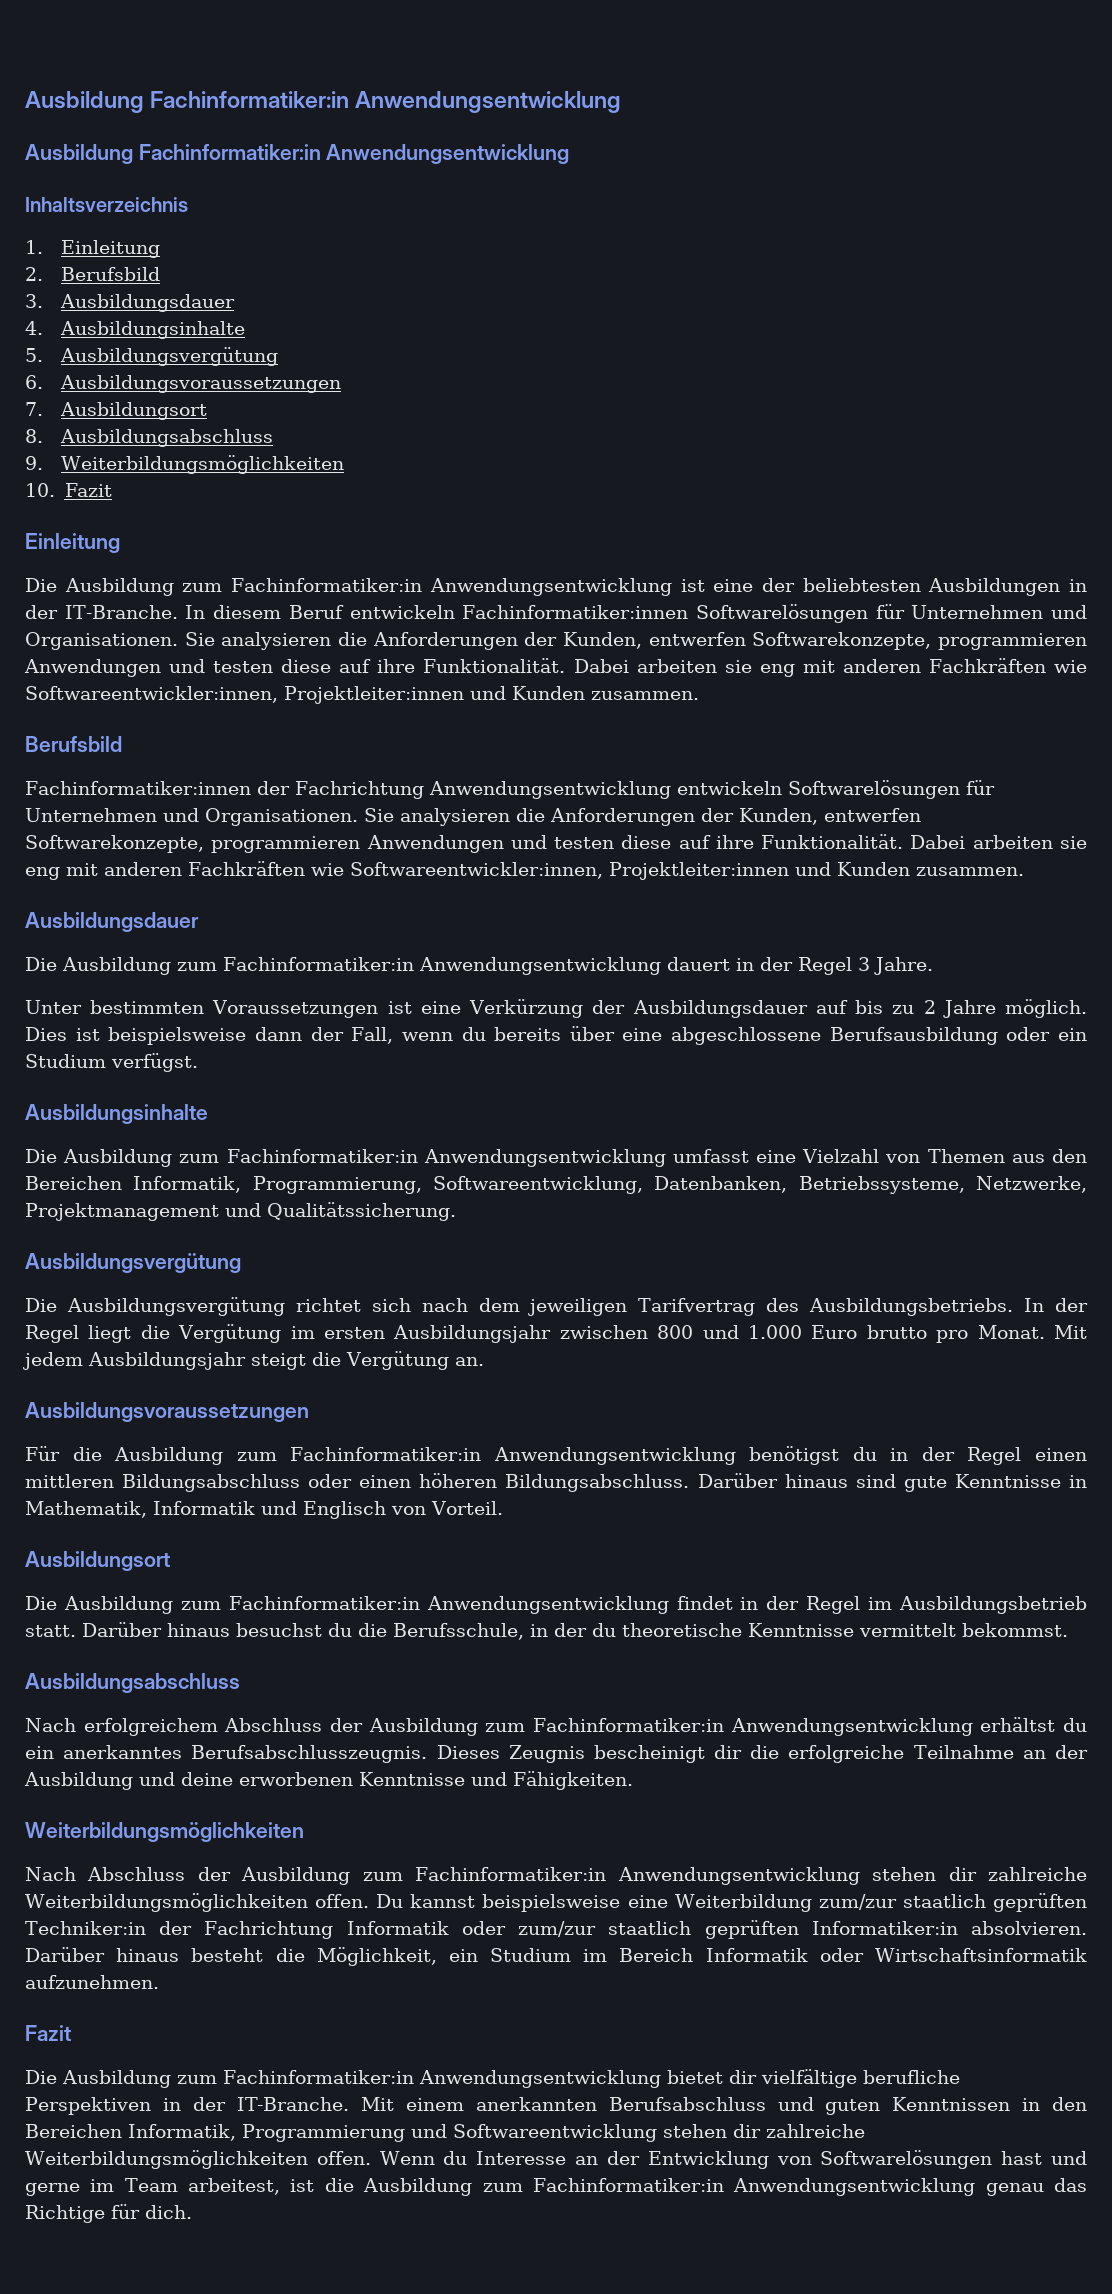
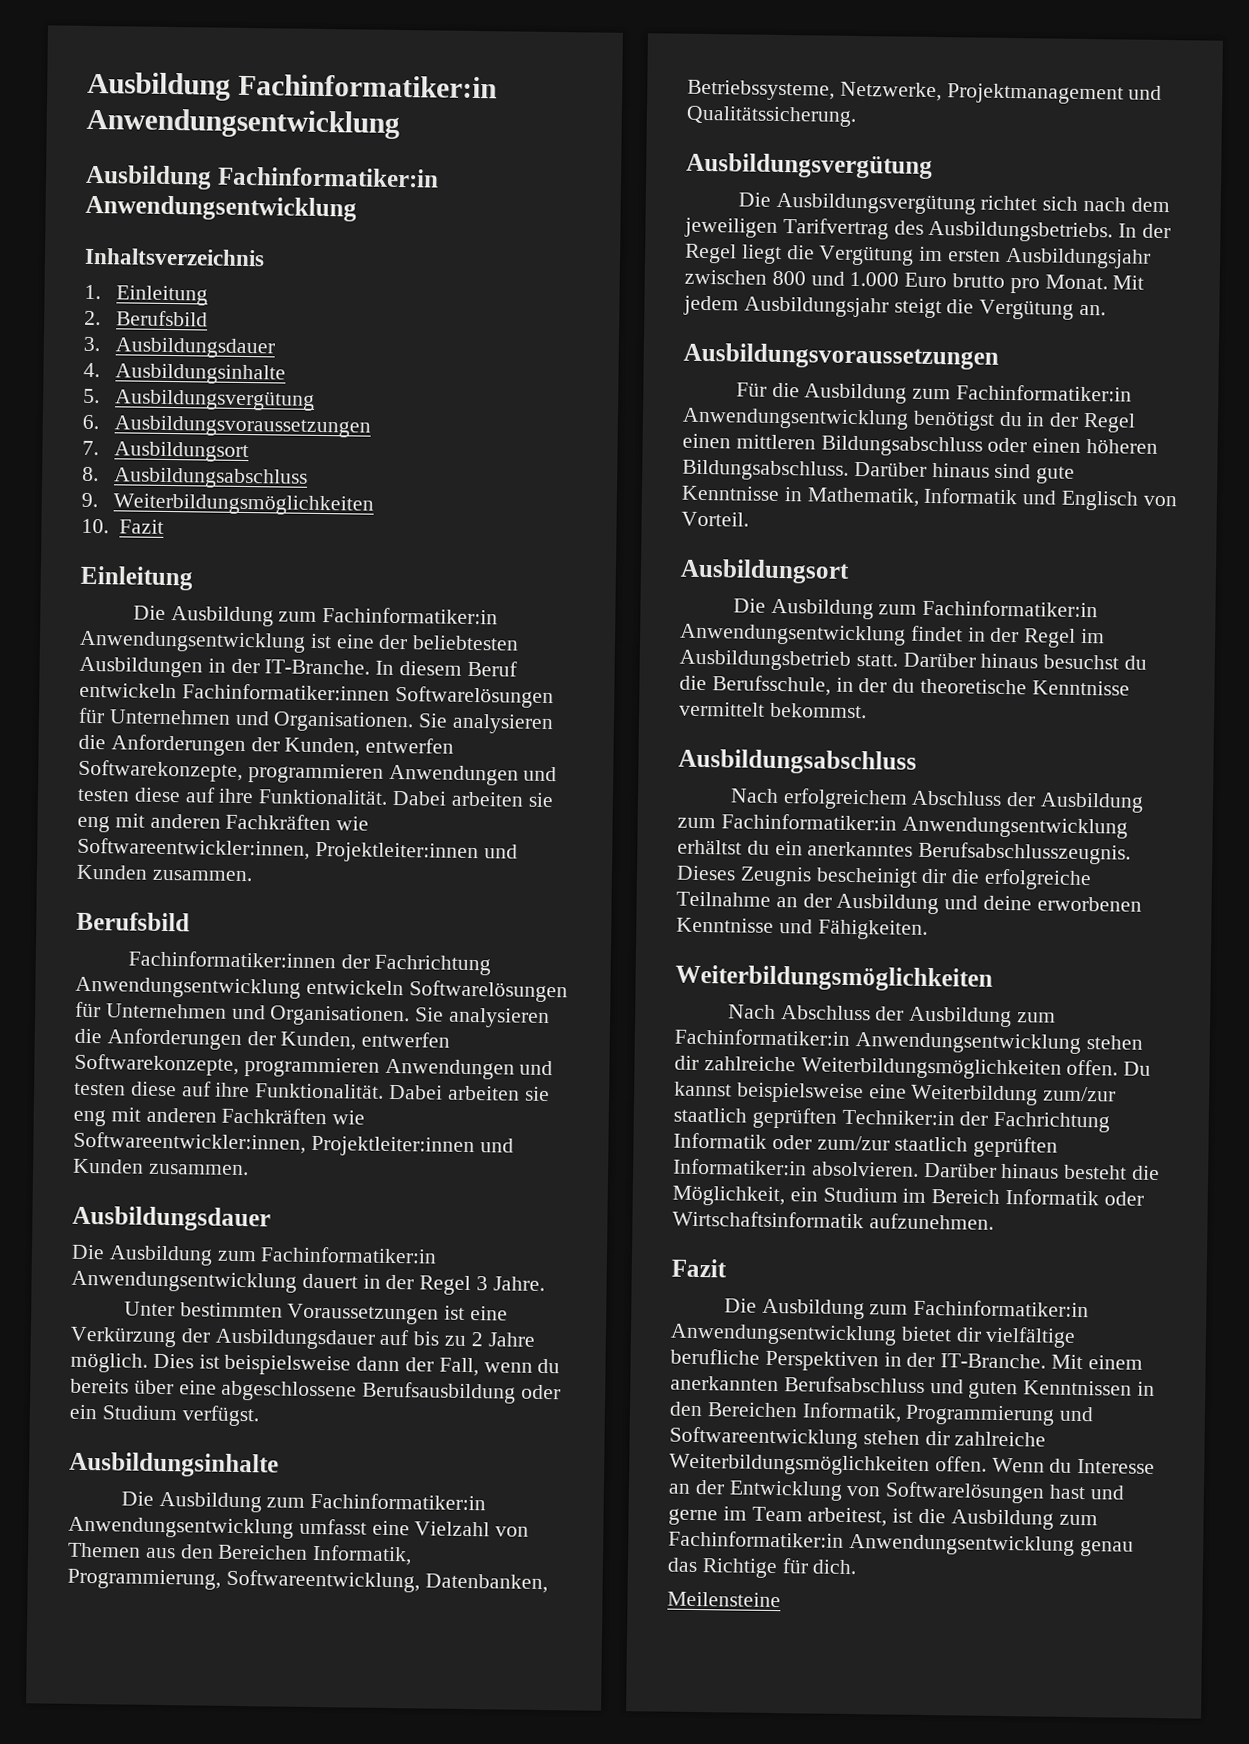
+ Meilensteine

